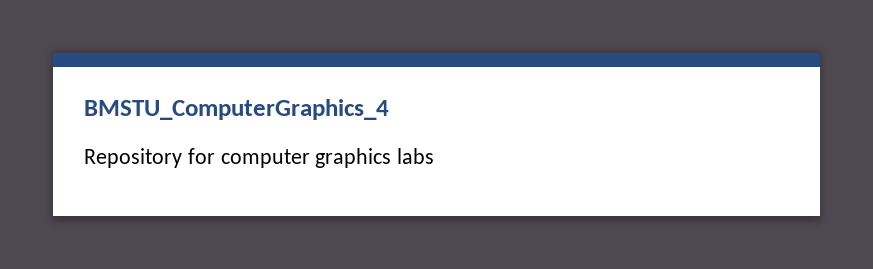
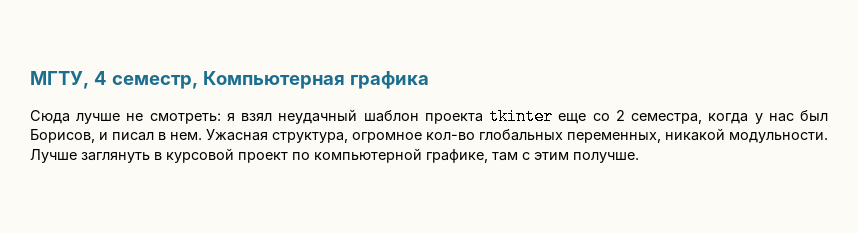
- BMSTU_ComputerGraphics_4
- Repository for computer graphics labs
+ МГТУ, 4 семестр, Компьютерная графика
+ Сюда лучше не смотреть: я взял неудачный шаблон проекта tkinter еще со 2 семестра, когда у нас был Борисов, и писал в нем. Ужасная структура, огромное кол-во глобальных переменных, никакой модульности. Лучше заглянуть в курсовой проект по компьютерной графике, там с этим получше.

